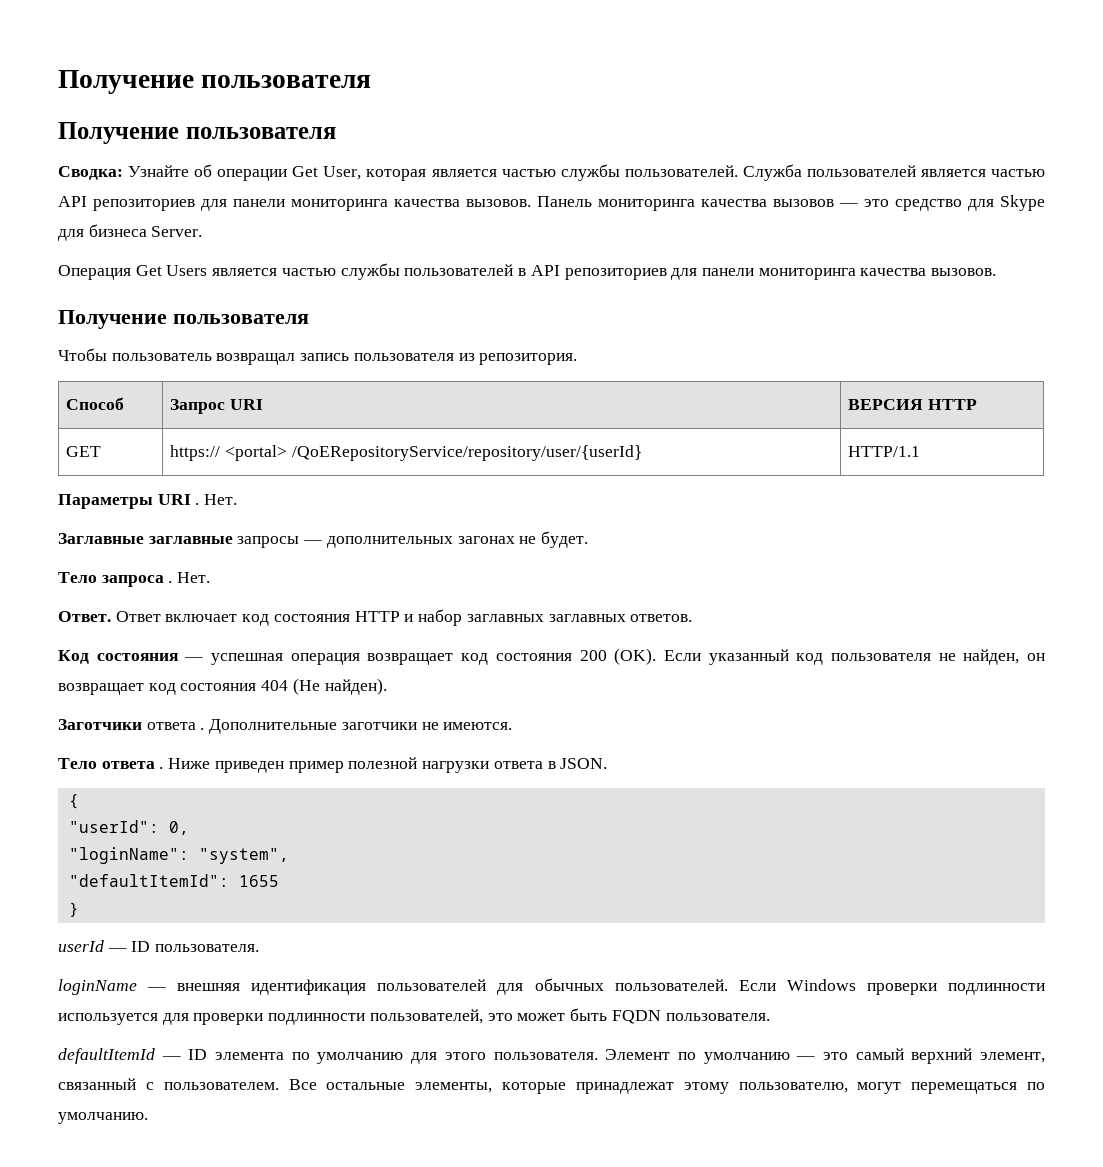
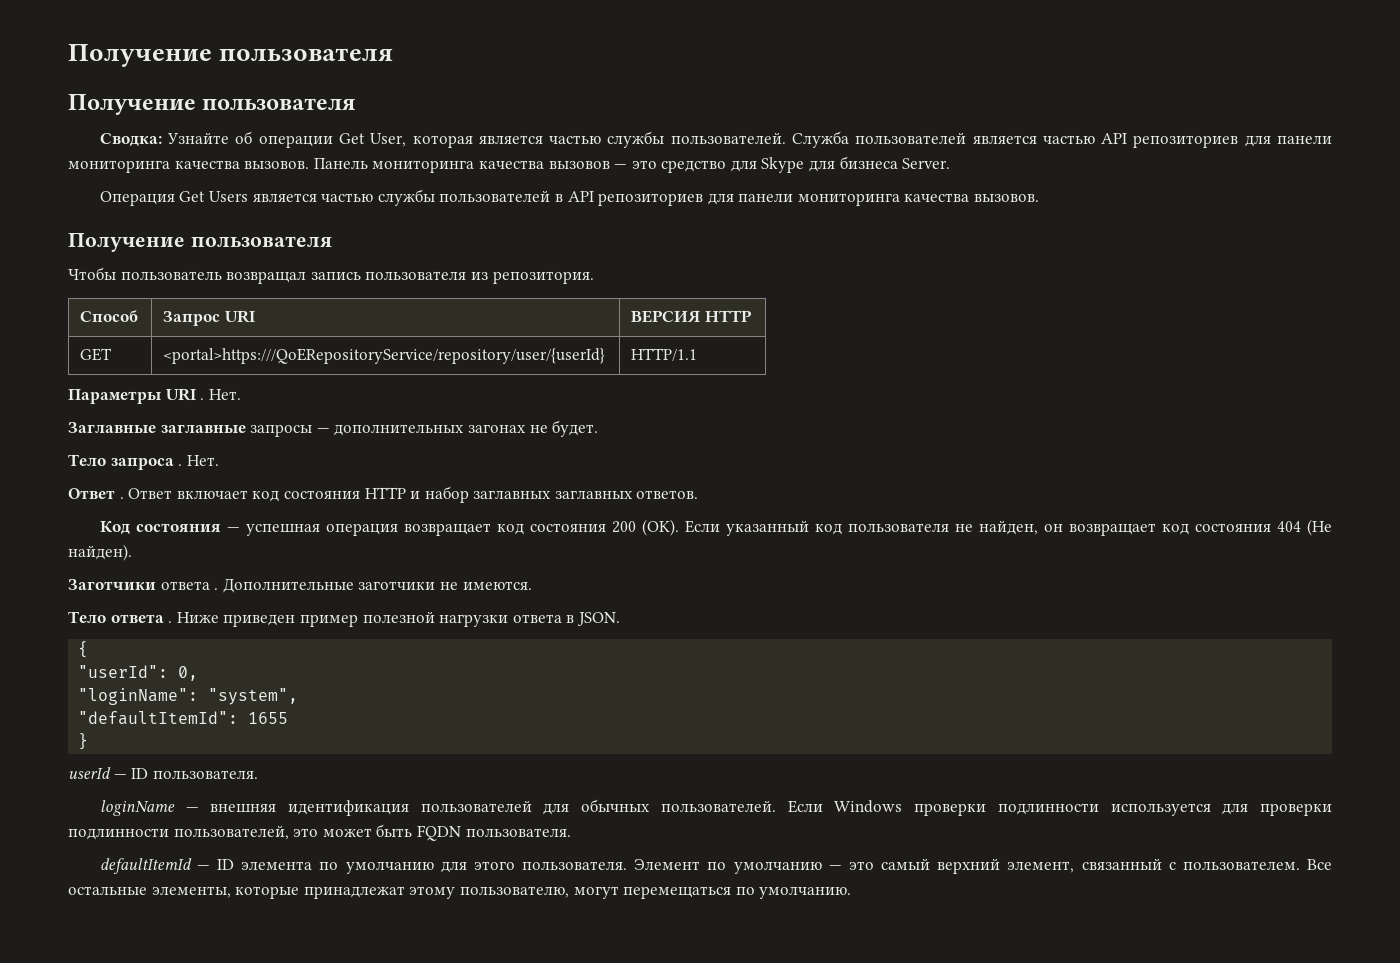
- GET | https:// <portal> /QoERepositoryService/repository/user/{userId} | HTTP/1.1
+ GET | <portal>https:///QoERepositoryService/repository/user/{userId} | HTTP/1.1
- Ответ.
+ Ответ .

